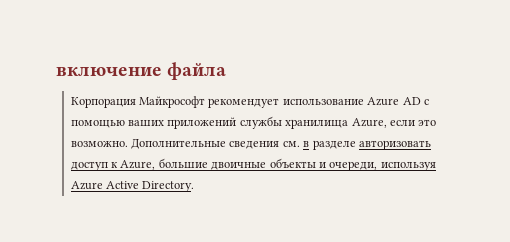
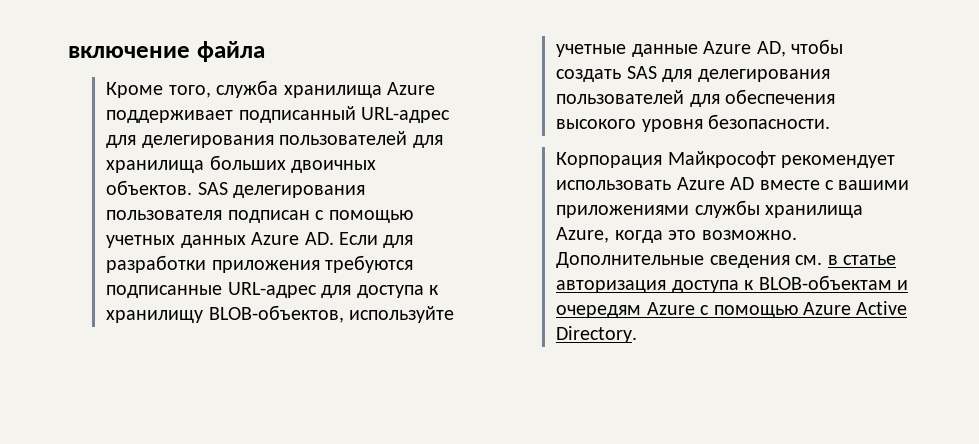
+ Кроме того, служба хранилища Azure поддерживает подписанный URL-адрес для делегирования пользователей для хранилища больших двоичных объектов. SAS делегирования пользователя подписан с помощью учетных данных Azure AD. Если для разработки приложения требуются подписанные URL-адрес для доступа к хранилищу BLOB-объектов, используйте учетные данные Azure AD, чтобы создать SAS для делегирования пользователей для обеспечения высокого уровня безопасности.
- Корпорация Майкрософт рекомендует использование Azure AD с помощью ваших приложений службы хранилища Azure, если это возможно.
+ Корпорация Майкрософт рекомендует использовать Azure AD вместе с вашими приложениями службы хранилища Azure, когда это возможно.
- Дополнительные сведения см. в разделе авторизовать доступ к Azure, большие двоичные объекты и очереди, используя Azure Active Directory.
+ Дополнительные сведения см. в статье авторизация доступа к BLOB-объектам и очередям Azure с помощью Azure Active Directory.

